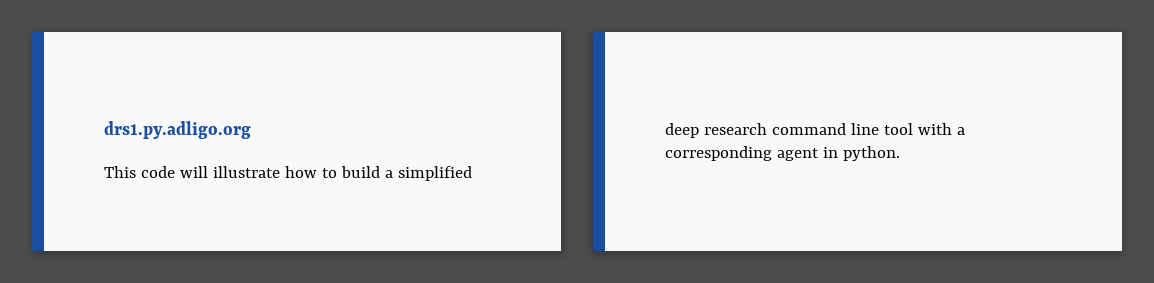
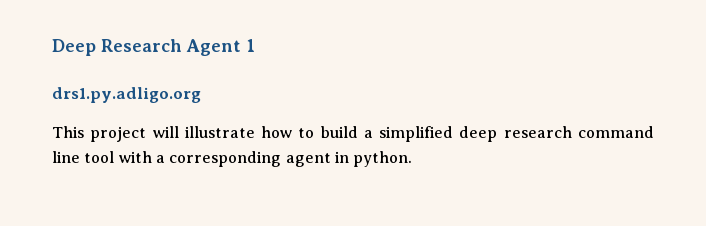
+ Deep Research Agent 1
- This code will illustrate how to build a simplified deep research command line tool with a corresponding agent in python.
+ This project will illustrate how to build a simplified deep research command line tool with a corresponding agent in python.

